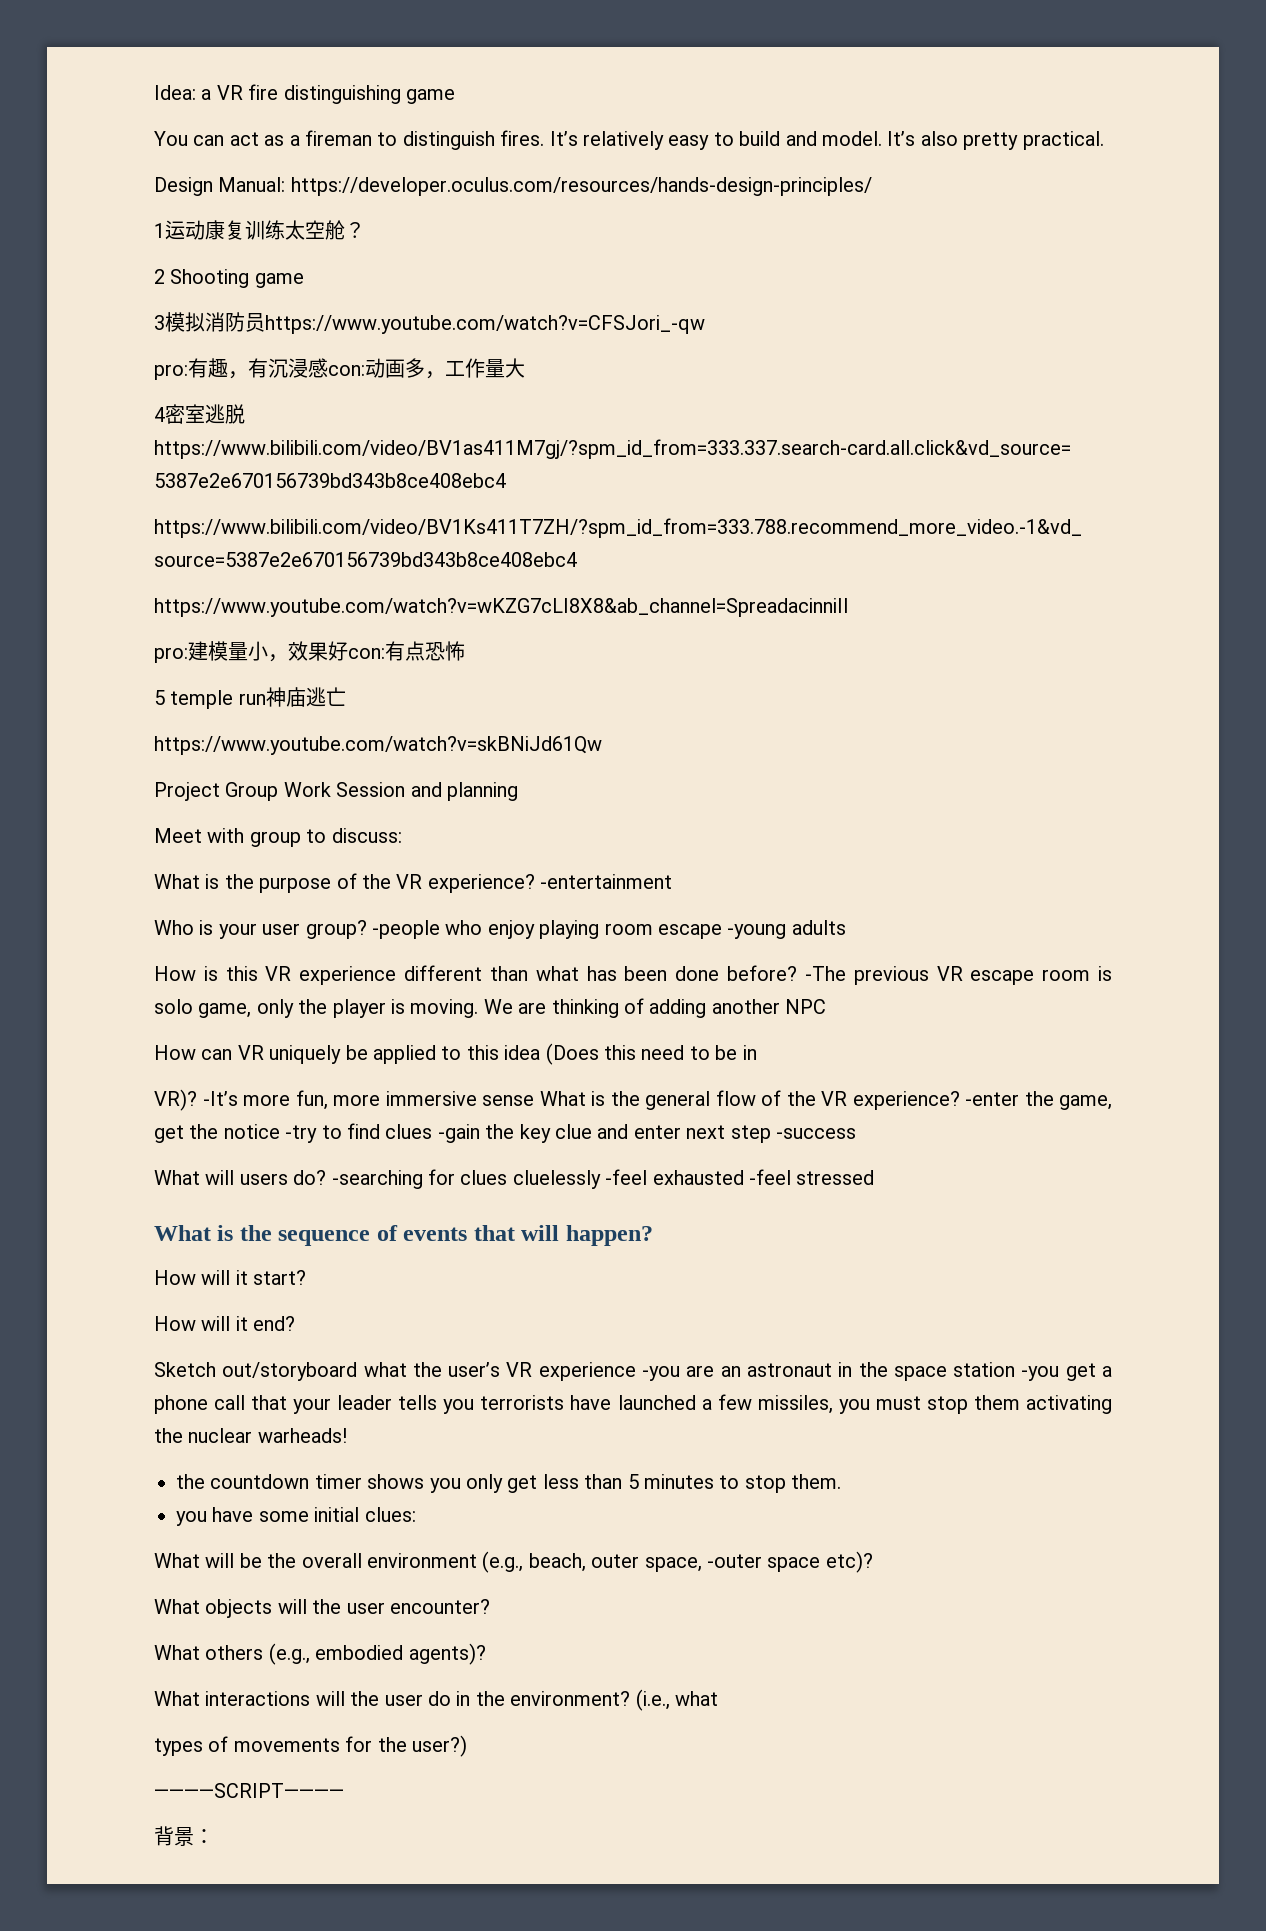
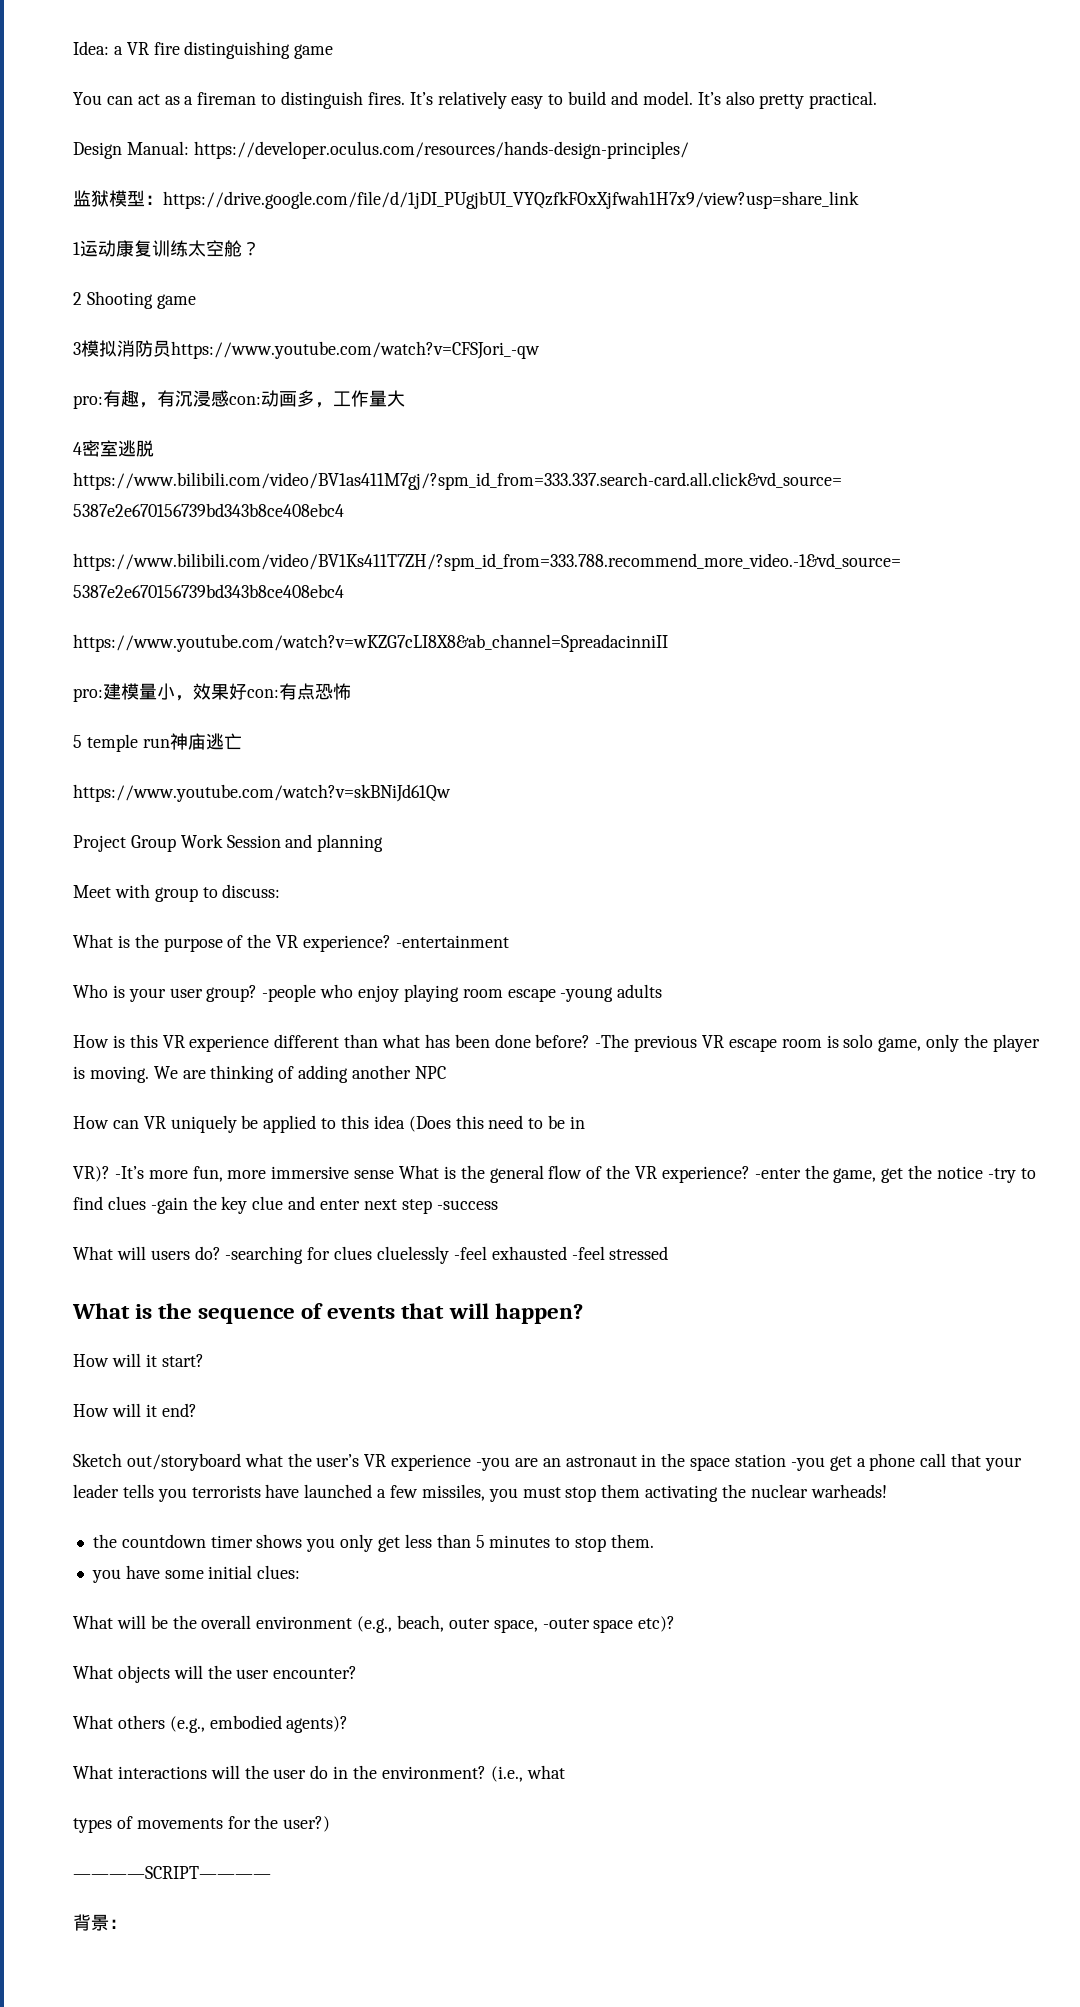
+ 监狱模型：https://drive.google.com/file/d/1jDI_PUgjbUI_VYQzfkFOxXjfwah1H7x9/view?usp=share_link

